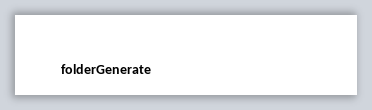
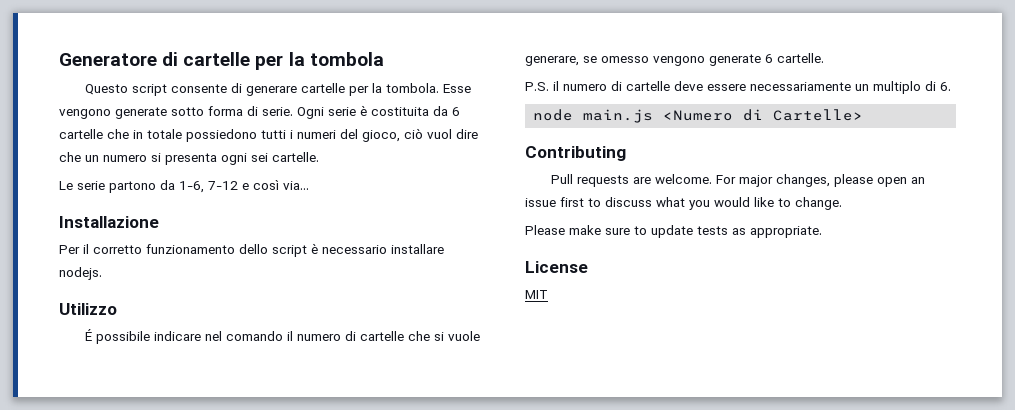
- folderGenerate
+ Generatore di cartelle per la tombola
+ Questo script consente di generare cartelle per la tombola. Esse vengono generate sotto forma di serie. Ogni serie è costituita da 6 cartelle che in totale possiedono tutti i numeri del gioco, ciò vuol dire che un numero si presenta ogni sei cartelle.
+ Le serie partono da 1-6, 7-12 e così via...
+ Installazione
+ Per il corretto funzionamento dello script è necessario installare nodejs.
+ Utilizzo
+ É possibile indicare nel comando il numero di cartelle che si vuole generare, se omesso vengono generate 6 cartelle.
+ P.S. il numero di cartelle deve essere necessariamente un multiplo di 6.
+ node main.js <Numero di Cartelle>
+ Contributing
+ Pull requests are welcome. For major changes, please open an issue first to discuss what you would like to change.
+ Please make sure to update tests as appropriate.
+ License
+ MIT

